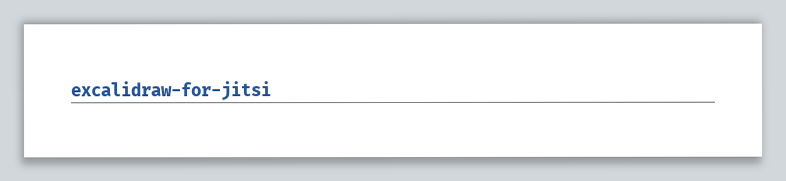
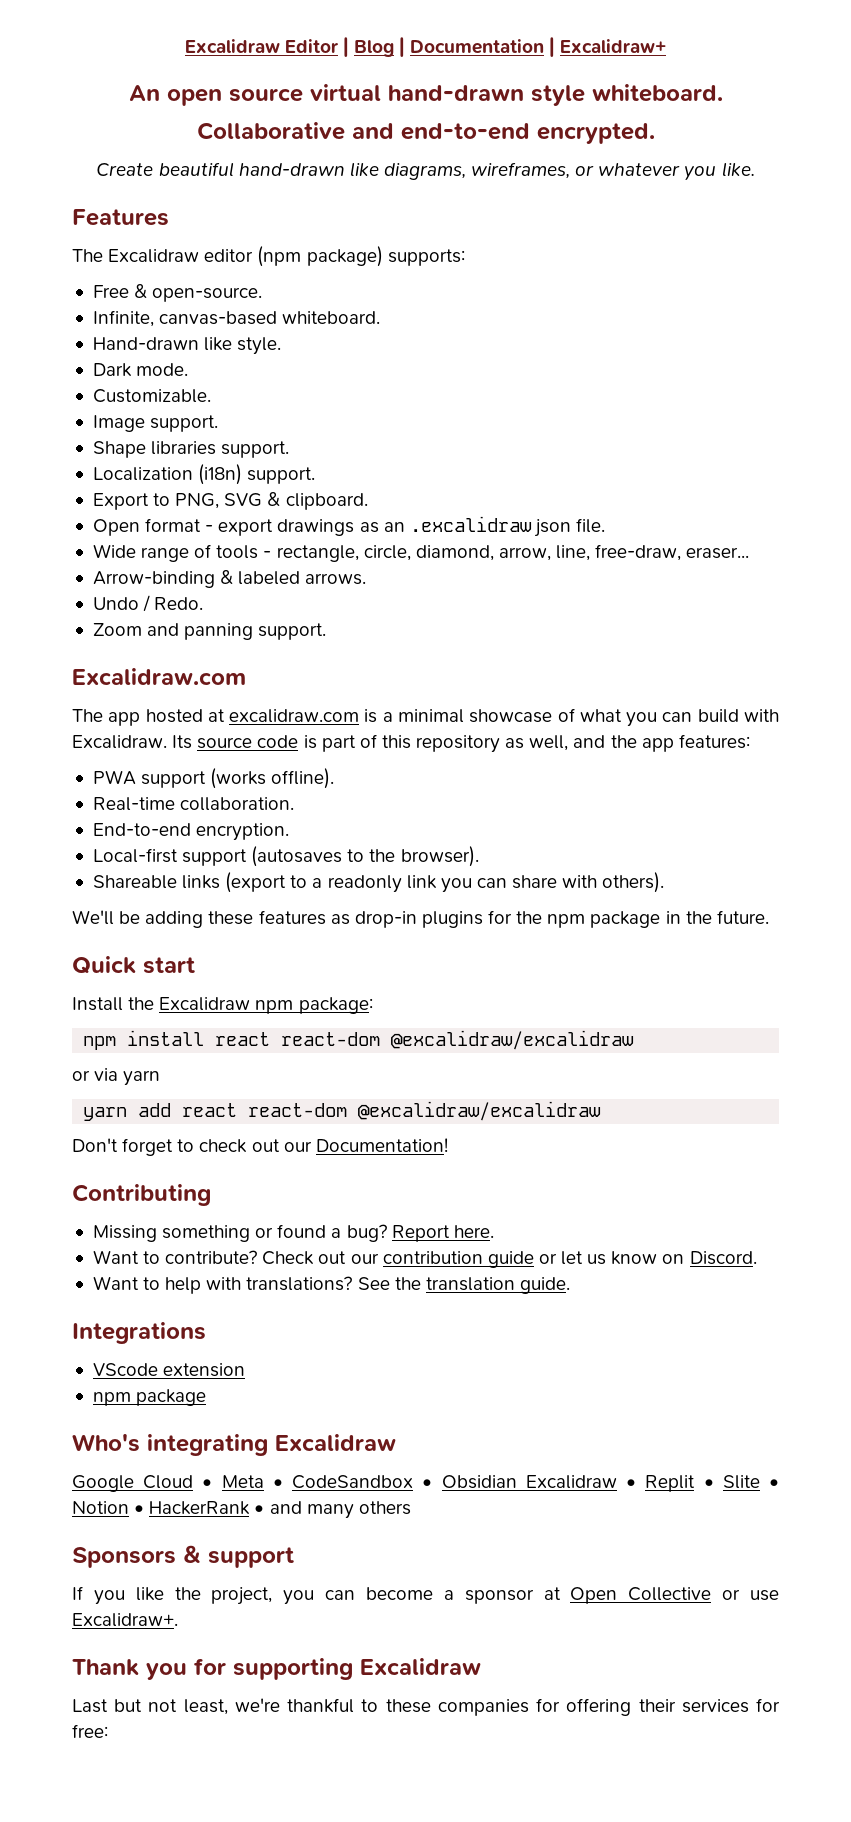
- excalidraw-for-jitsi
+ Excalidraw Editor | Blog | Documentation | Excalidraw+
+ An open source virtual hand-drawn style whiteboard.
+ Collaborative and end-to-end encrypted.
+ Create beautiful hand-drawn like diagrams, wireframes, or whatever you like.
+ Features
+ The Excalidraw editor (npm package) supports:
+ Free & open-source.
+ Infinite, canvas-based whiteboard.
+ Hand-drawn like style.
+ Dark mode.
+ Customizable.
+ Image support.
+ Shape libraries support.
+ Localization (i18n) support.
+ Export to PNG, SVG & clipboard.
+ Open format - export drawings as an .excalidraw json file.
+ Wide range of tools - rectangle, circle, diamond, arrow, line, free-draw, eraser...
+ Arrow-binding & labeled arrows.
+ Undo / Redo.
+ Zoom and panning support.
+ Excalidraw.com
+ The app hosted at excalidraw.com is a minimal showcase of what you can build with Excalidraw. Its source code is part of this repository as well, and the app features:
+ PWA support (works offline).
+ Real-time collaboration.
+ End-to-end encryption.
+ Local-first support (autosaves to the browser).
+ Shareable links (export to a readonly link you can share with others).
+ We'll be adding these features as drop-in plugins for the npm package in the future.
+ Quick start
+ Install the Excalidraw npm package:
+ npm install react react-dom @excalidraw/excalidraw
+ or via yarn
+ yarn add react react-dom @excalidraw/excalidraw
+ Don't forget to check out our Documentation!
+ Contributing
+ Missing something or found a bug? Report here.
+ Want to contribute? Check out our contribution guide or let us know on Discord.
+ Want to help with translations? See the translation guide.
+ Integrations
+ VScode extension
+ npm package
+ Who's integrating Excalidraw
+ Google Cloud • Meta • CodeSandbox • Obsidian Excalidraw • Replit • Slite • Notion • HackerRank • and many others
+ Sponsors & support
+ If you like the project, you can become a sponsor at Open Collective or use Excalidraw+.
+ Thank you for supporting Excalidraw
+ Last but not least, we're thankful to these companies for offering their services for free:

